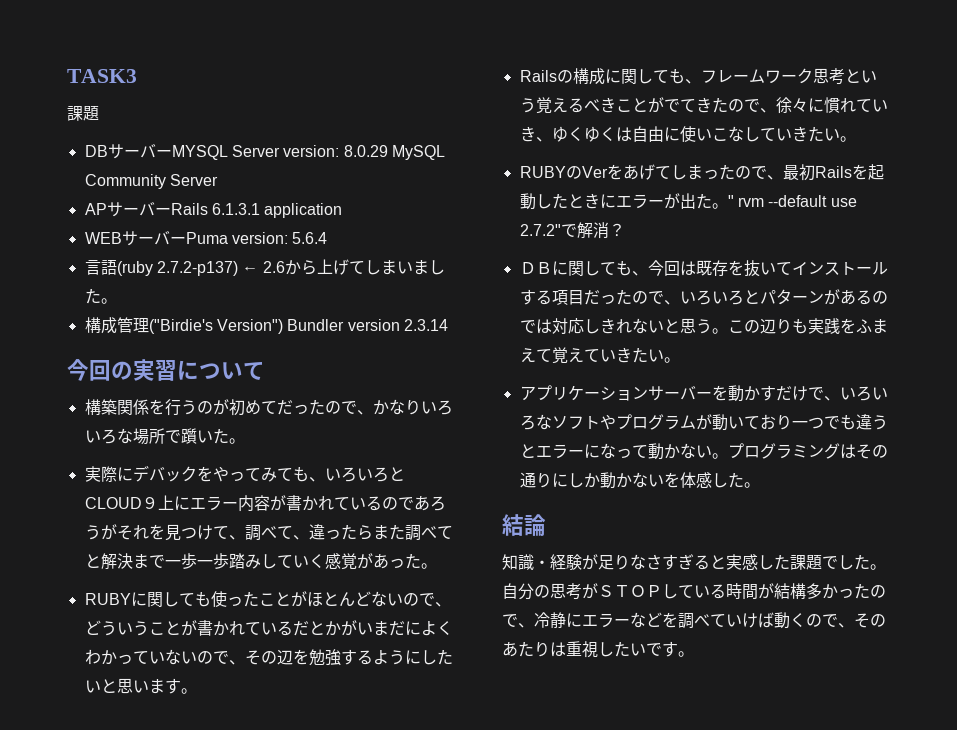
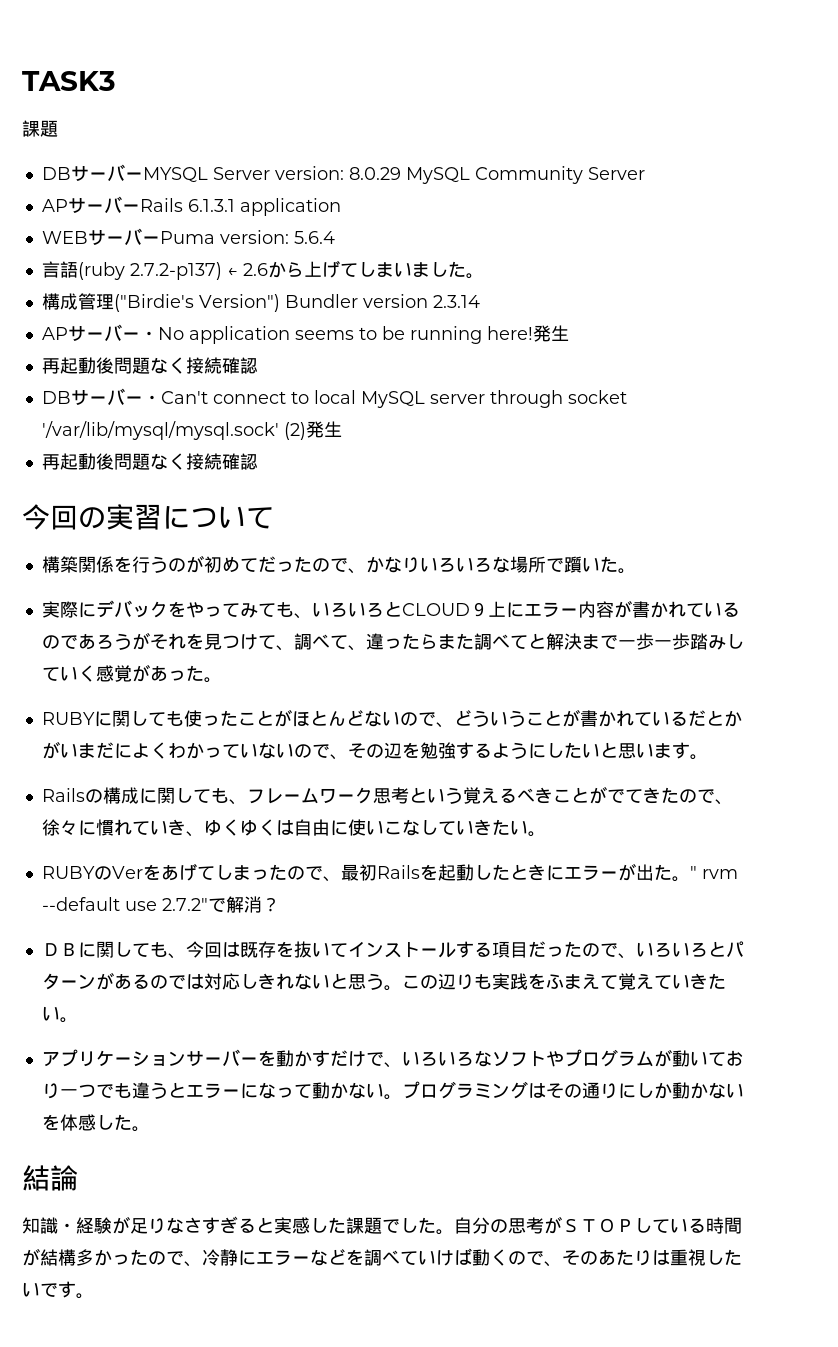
+ APサーバー・No application seems to be running here!発生
+ 再起動後問題なく接続確認
+ DBサーバー・Can't connect to local MySQL server through socket '/var/lib/mysql/mysql.sock' (2)発生
+ 再起動後問題なく接続確認

